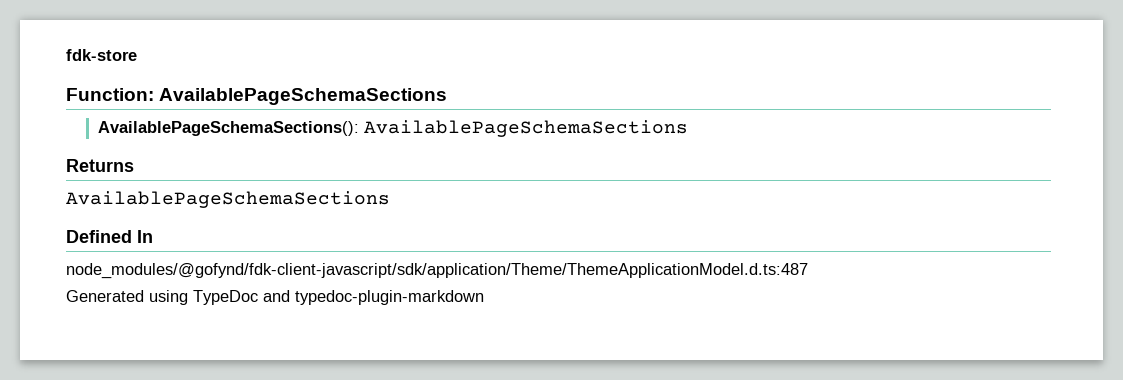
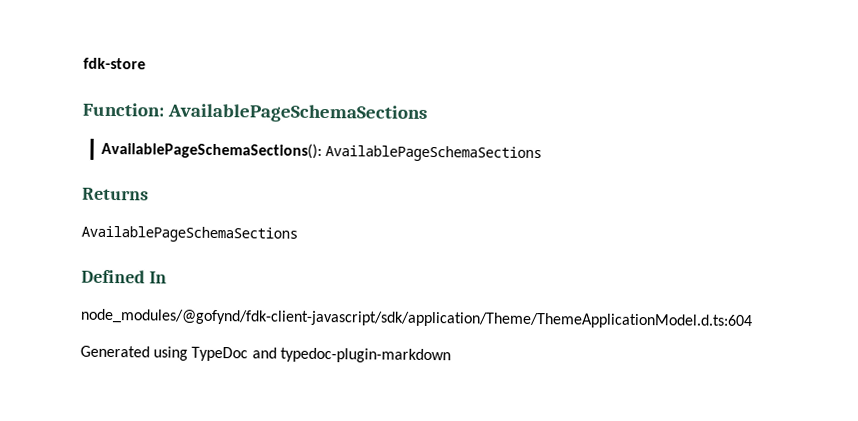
- node_modules/@gofynd/fdk-client-javascript/sdk/application/Theme/ThemeApplicationModel.d.ts:487
+ node_modules/@gofynd/fdk-client-javascript/sdk/application/Theme/ThemeApplicationModel.d.ts:604

